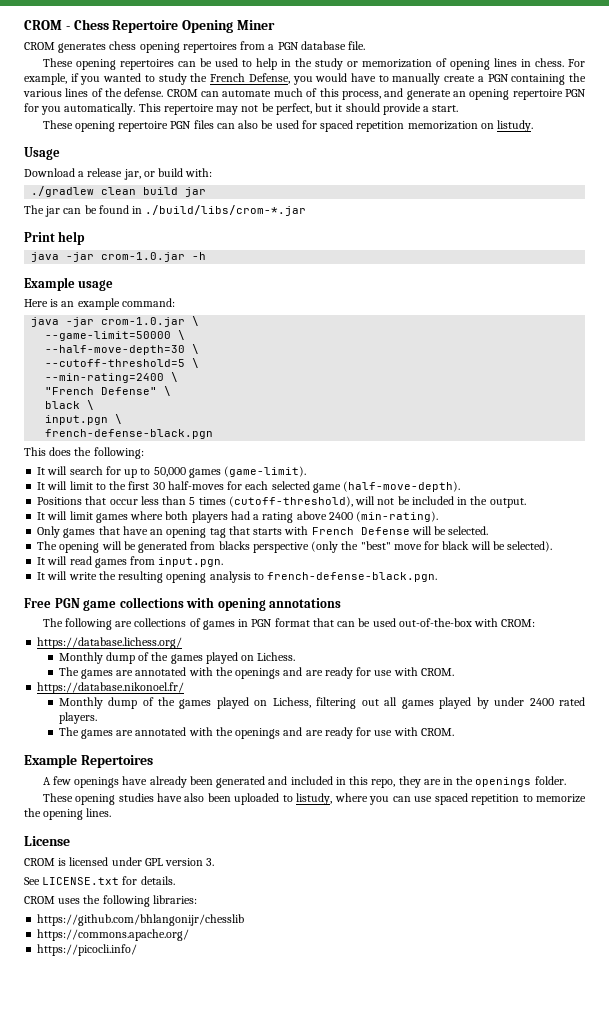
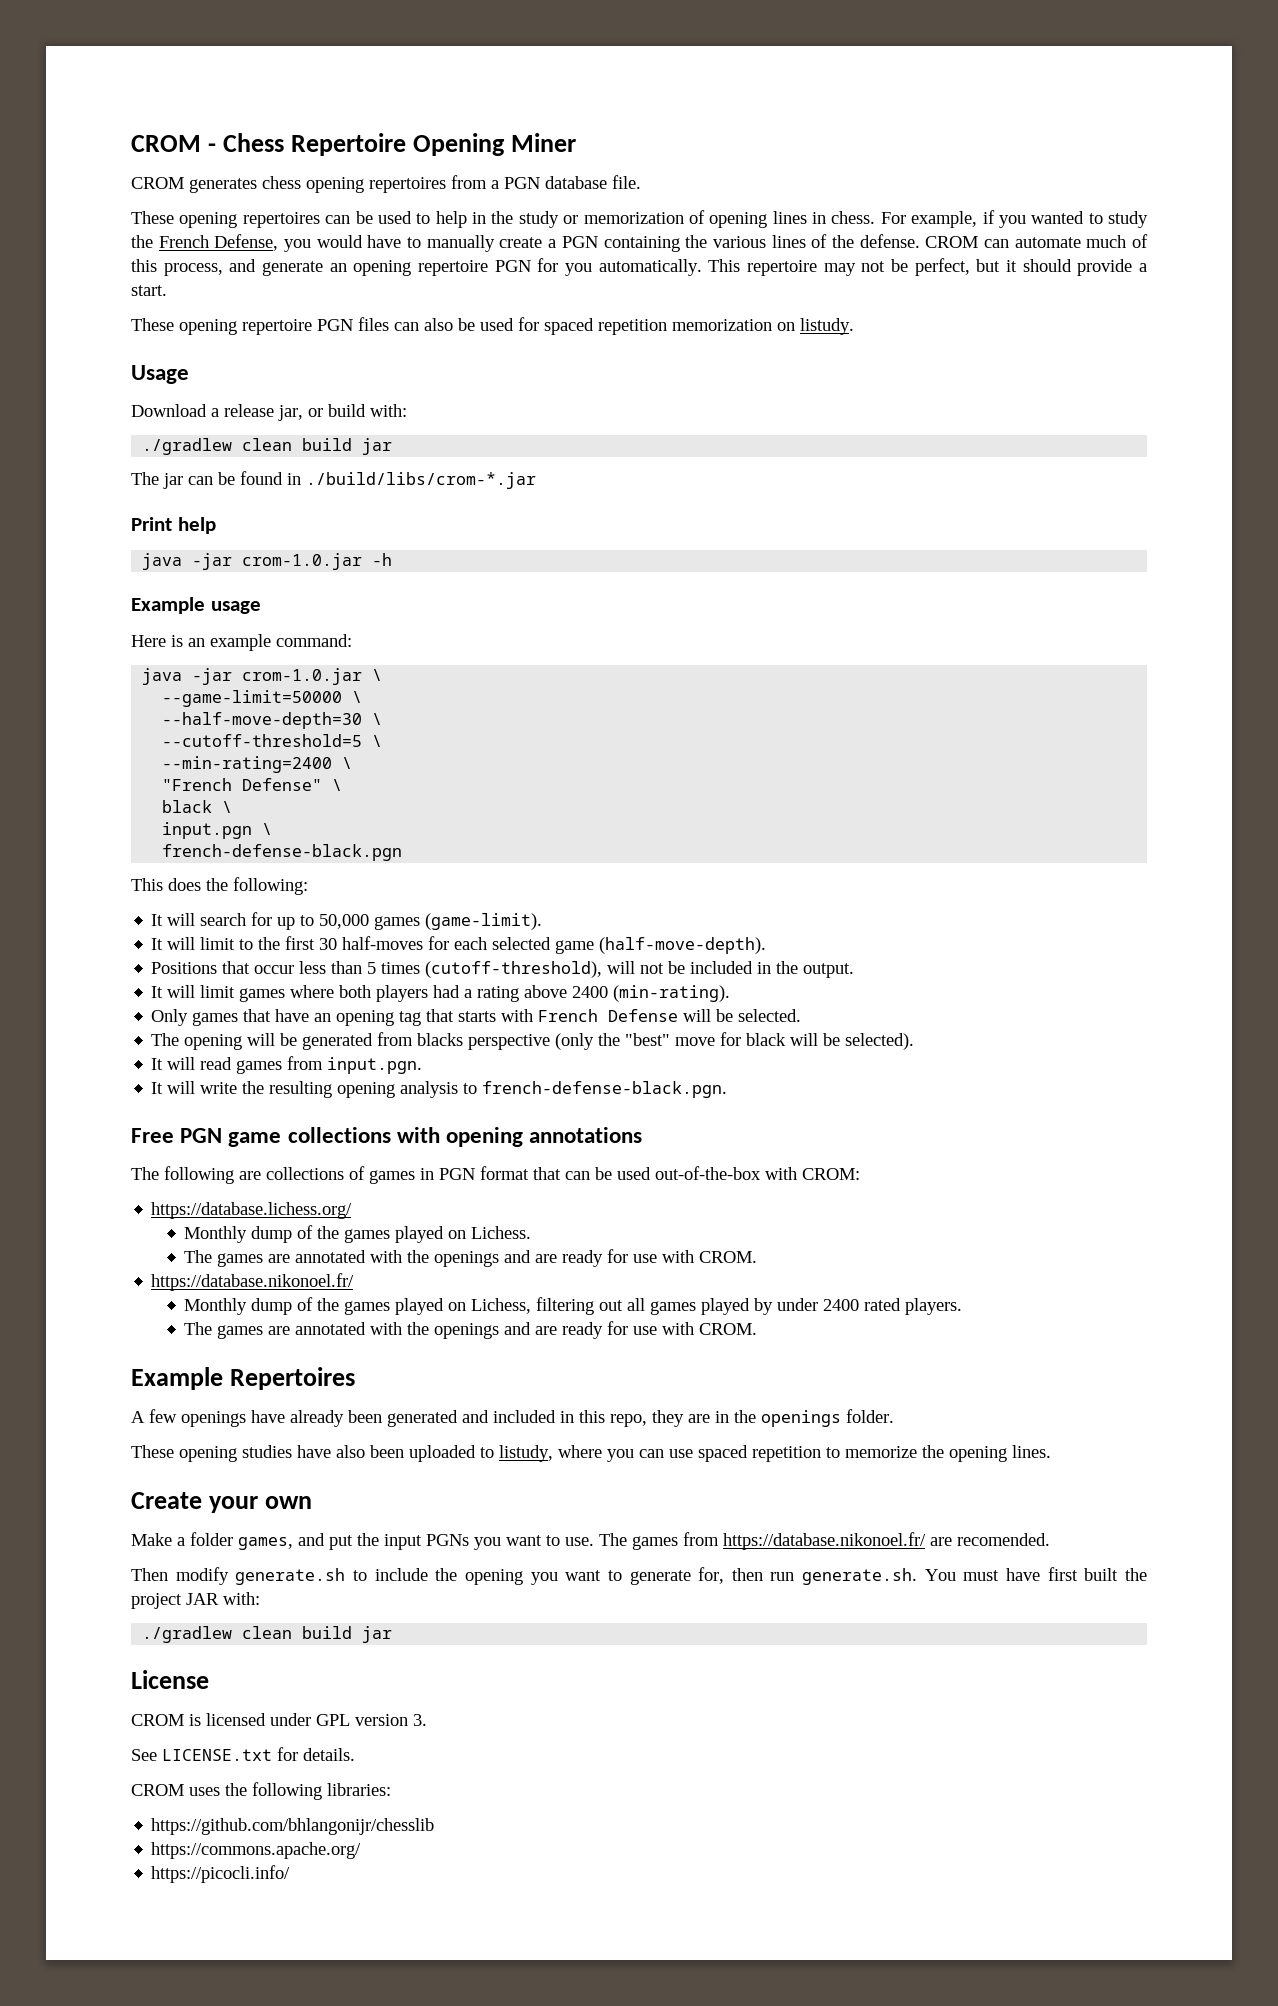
+ Create your own
+ Make a folder games, and put the input PGNs you want to use. The games from https://database.nikonoel.fr/ are recomended.
+ Then modify generate.sh to include the opening you want to generate for, then run generate.sh. You must have first built the project JAR with:
+ ./gradlew clean build jar

